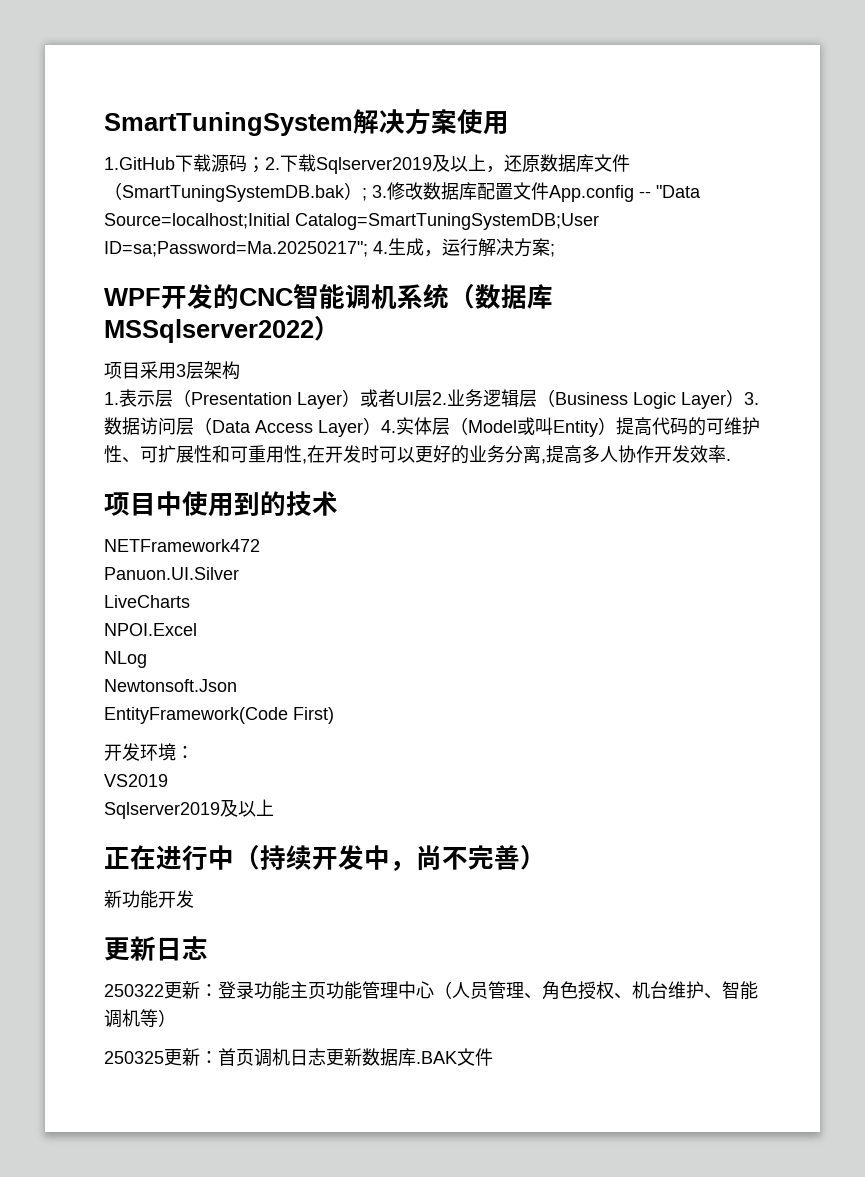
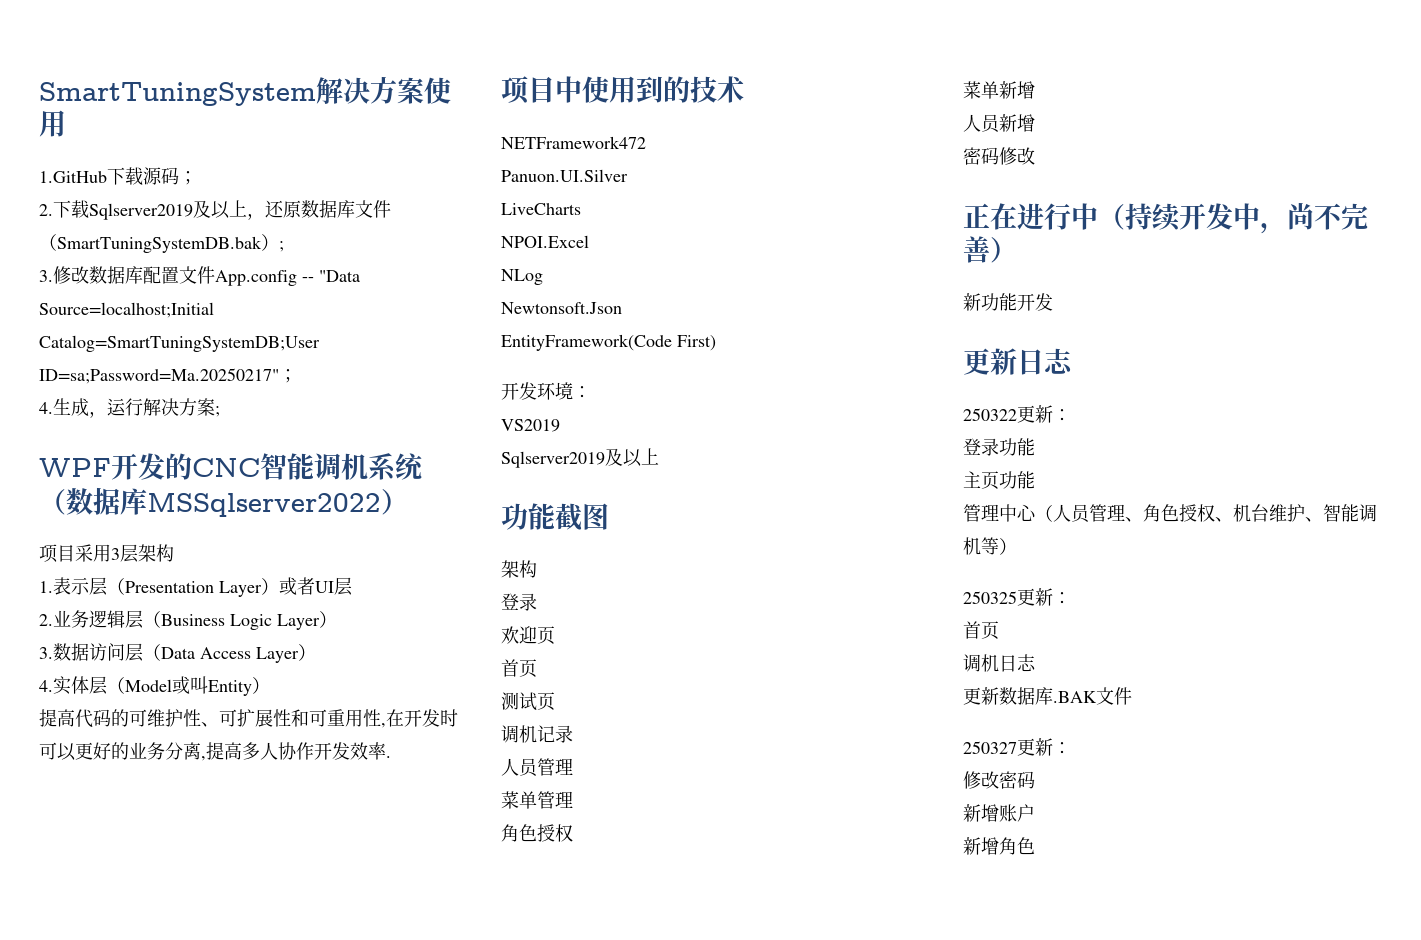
- 1.GitHub下载源码；2.下载Sqlserver2019及以上，还原数据库文件（SmartTuningSystemDB.bak）; 3.修改数据库配置文件App.config -- "Data Source=localhost;Initial Catalog=SmartTuningSystemDB;User ID=sa;Password=Ma.20250217"; 4.生成，运行解决方案;
+ 1.GitHub下载源码；
+ 2.下载Sqlserver2019及以上，还原数据库文件（SmartTuningSystemDB.bak）;
+ 3.修改数据库配置文件App.config -- "Data Source=localhost;Initial Catalog=SmartTuningSystemDB;User ID=sa;Password=Ma.20250217"；
+ 4.生成，运行解决方案;
- 1.表示层（Presentation Layer）或者UI层2.业务逻辑层（Business Logic Layer）3.数据访问层（Data Access Layer）4.实体层（Model或叫Entity）提高代码的可维护性、可扩展性和可重用性,在开发时可以更好的业务分离,提高多人协作开发效率.
+ 1.表示层（Presentation Layer）或者UI层
+ 2.业务逻辑层（Business Logic Layer）
+ 3.数据访问层（Data Access Layer）
+ 4.实体层（Model或叫Entity）
+ 提高代码的可维护性、可扩展性和可重用性,在开发时可以更好的业务分离,提高多人协作开发效率.
+ 功能截图
+ 架构
+ 登录
+ 欢迎页
+ 首页
+ 测试页
+ 调机记录
+ 人员管理
+ 菜单管理
+ 角色授权
+ 菜单新增
+ 人员新增
+ 密码修改
- 250322更新：登录功能主页功能管理中心（人员管理、角色授权、机台维护、智能调机等）
+ 250322更新：
+ 登录功能
+ 主页功能
+ 管理中心（人员管理、角色授权、机台维护、智能调机等）
- 250325更新：首页调机日志更新数据库.BAK文件
+ 250325更新：
+ 首页
+ 调机日志
+ 更新数据库.BAK文件
+ 250327更新：
+ 修改密码
+ 新增账户
+ 新增角色

